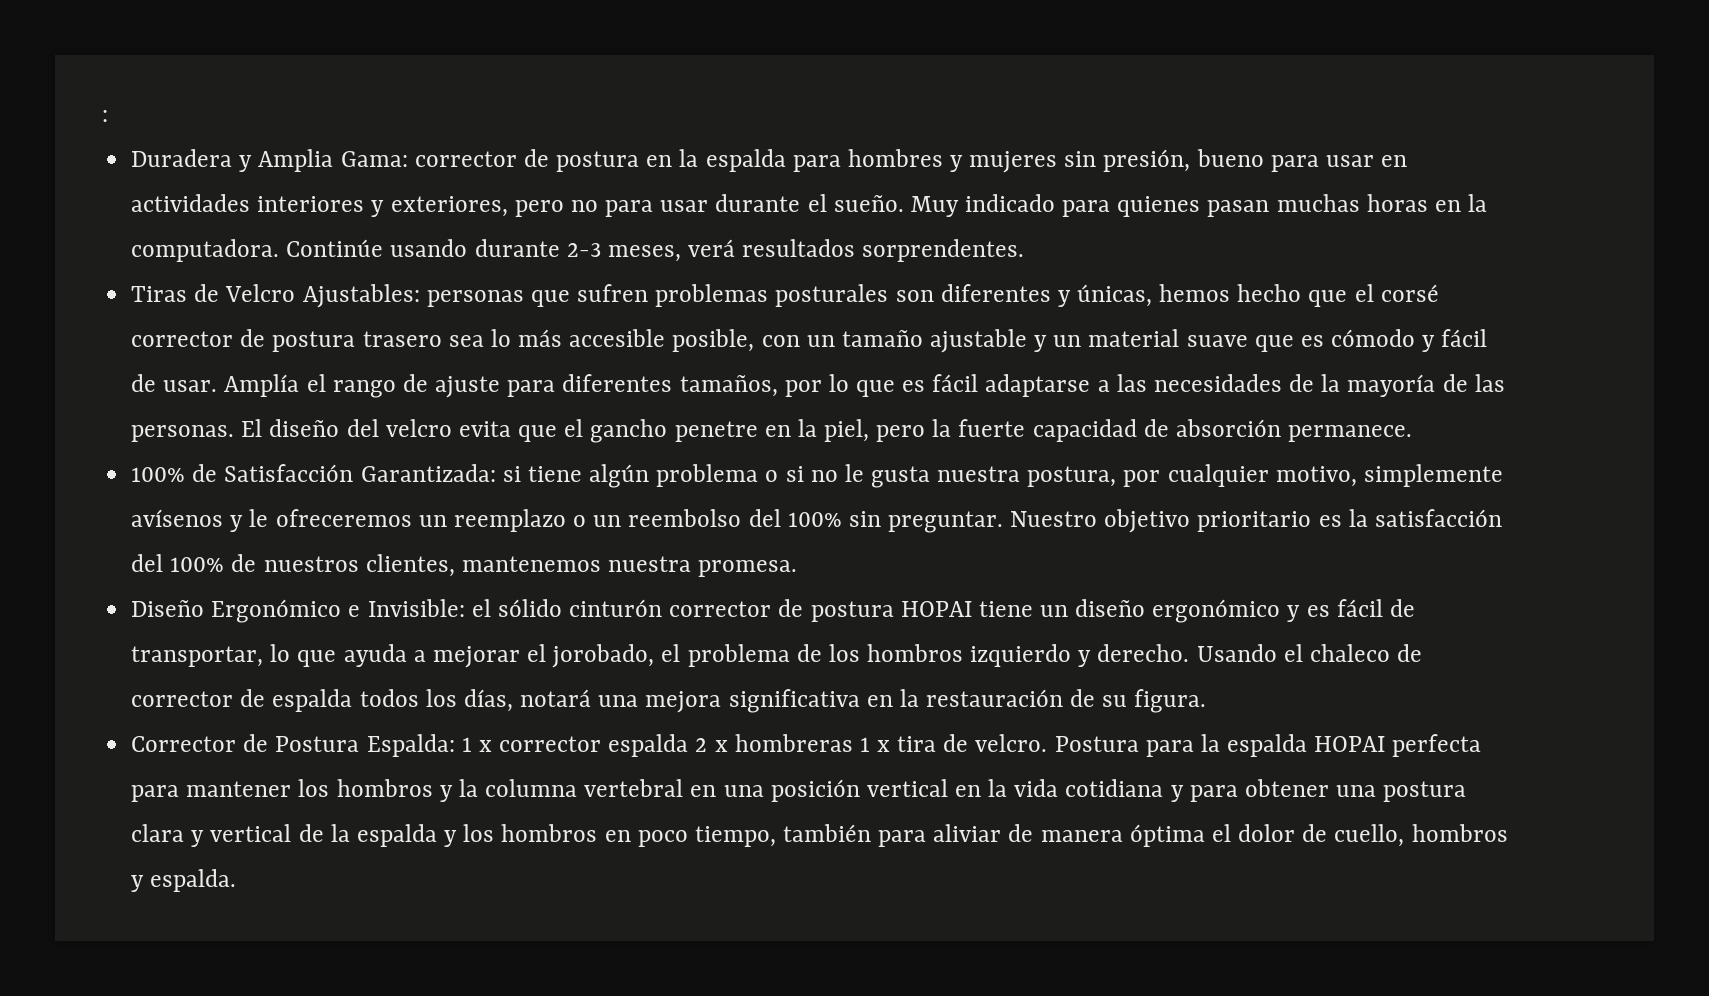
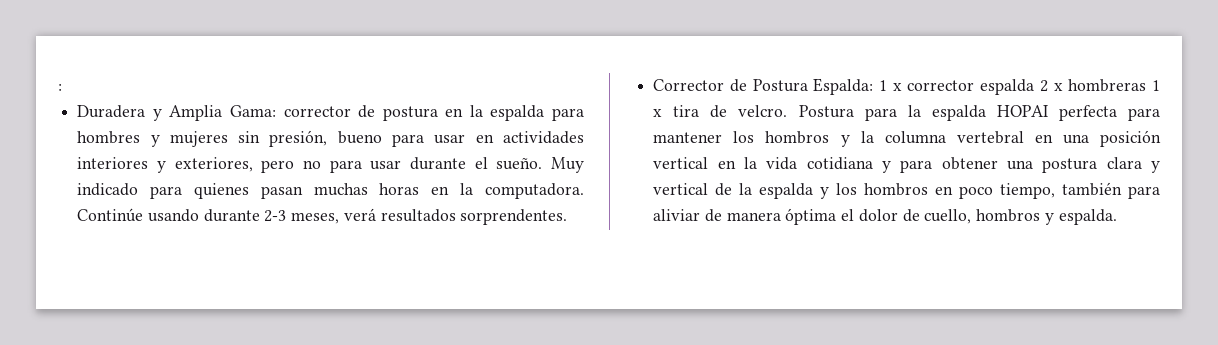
- Tiras de Velcro Ajustables: personas que sufren problemas posturales son diferentes y únicas, hemos hecho que el corsé corrector de postura trasero sea lo más accesible posible, con un tamaño ajustable y un material suave que es cómodo y fácil de usar. Amplía el rango de ajuste para diferentes tamaños, por lo que es fácil adaptarse a las necesidades de la mayoría de las personas. El diseño del velcro evita que el gancho penetre en la piel, pero la fuerte capacidad de absorción permanece.
- 100% de Satisfacción Garantizada: si tiene algún problema o si no le gusta nuestra postura, por cualquier motivo, simplemente avísenos y le ofreceremos un reemplazo o un reembolso del 100% sin preguntar. Nuestro objetivo prioritario es la satisfacción del 100% de nuestros clientes, mantenemos nuestra promesa.
- Diseño Ergonómico e Invisible: el sólido cinturón corrector de postura HOPAI tiene un diseño ergonómico y es fácil de transportar, lo que ayuda a mejorar el jorobado, el problema de los hombros izquierdo y derecho. Usando el chaleco de corrector de espalda todos los días, notará una mejora significativa en la restauración de su figura.

